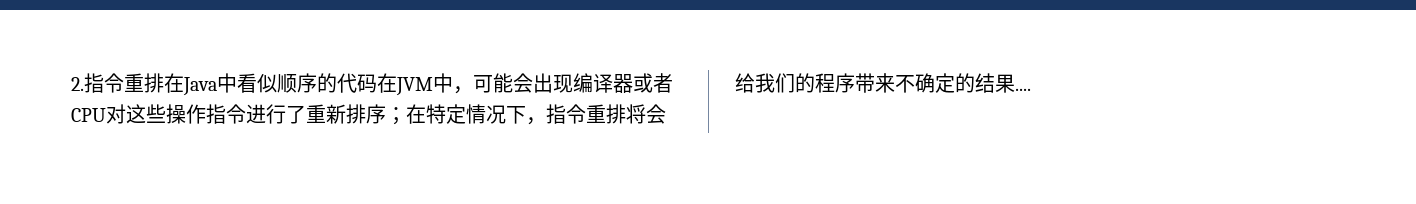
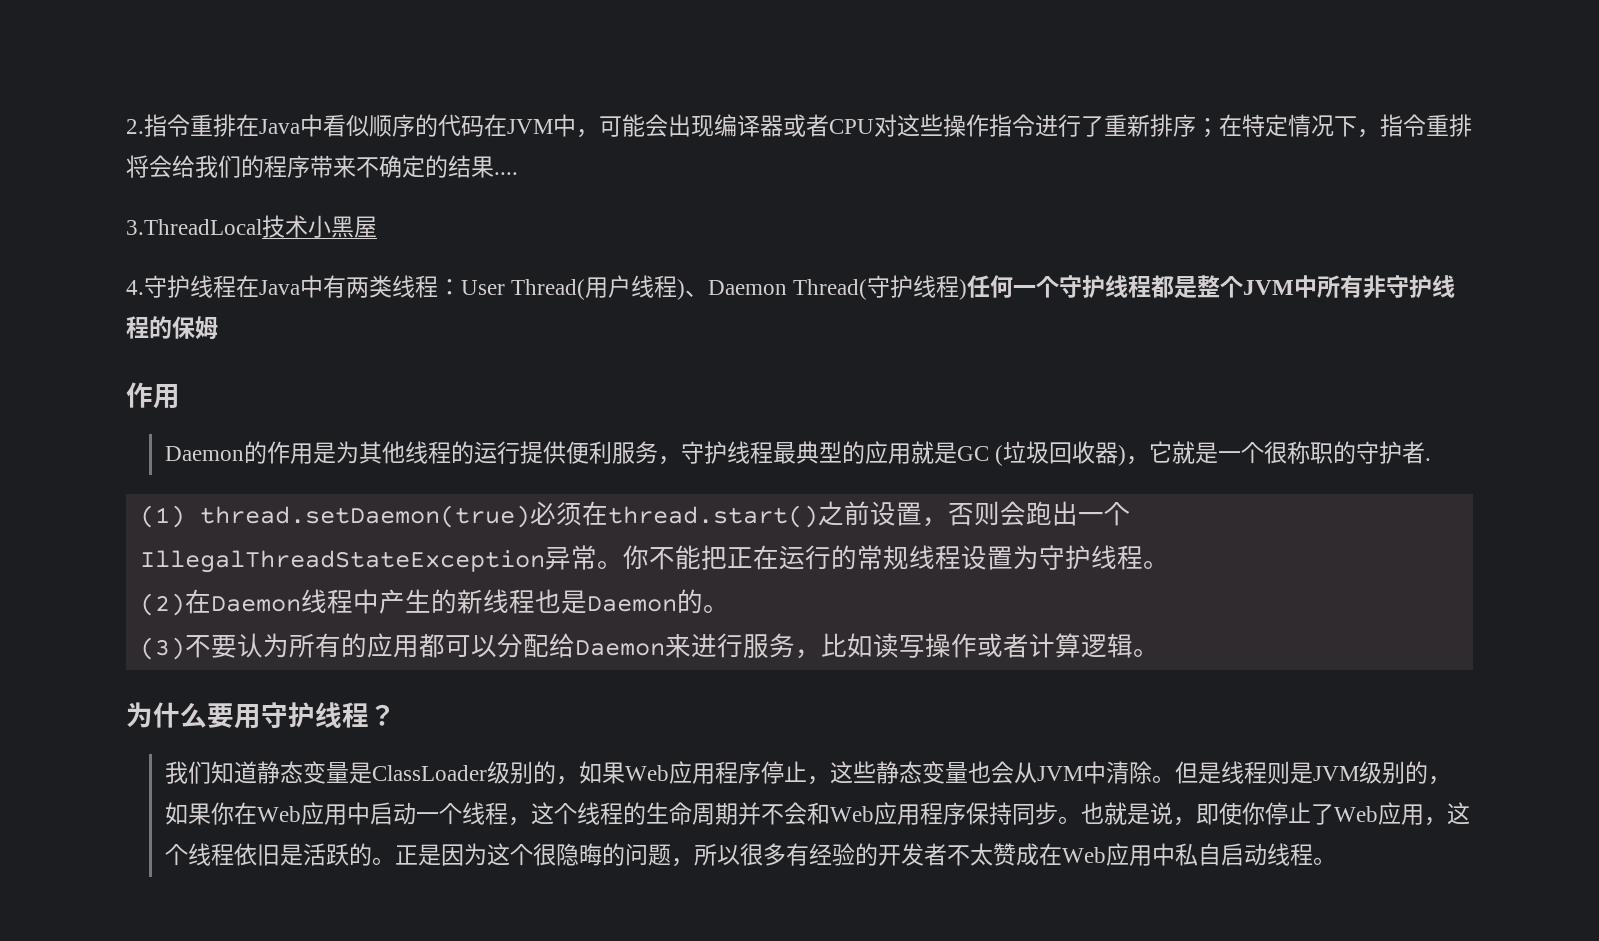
+ 3.ThreadLocal技术小黑屋
+ 4.守护线程在Java中有两类线程：User Thread(用户线程)、Daemon Thread(守护线程)任何一个守护线程都是整个JVM中所有非守护线程的保姆
+ 作用
+ Daemon的作用是为其他线程的运行提供便利服务，守护线程最典型的应用就是GC (垃圾回收器)，它就是一个很称职的守护者.
+ (1) thread.setDaemon(true)必须在thread.start()之前设置，否则会跑出一个IllegalThreadStateException异常。你不能把正在运行的常规线程设置为守护线程。
+ (2)在Daemon线程中产生的新线程也是Daemon的。
+ (3)不要认为所有的应用都可以分配给Daemon来进行服务，比如读写操作或者计算逻辑。
+ 为什么要用守护线程？
+ 我们知道静态变量是ClassLoader级别的，如果Web应用程序停止，这些静态变量也会从JVM中清除。但是线程则是JVM级别的，如果你在Web应用中启动一个线程，这个线程的生命周期并不会和Web应用程序保持同步。也就是说，即使你停止了Web应用，这个线程依旧是活跃的。正是因为这个很隐晦的问题，所以很多有经验的开发者不太赞成在Web应用中私自启动线程。

